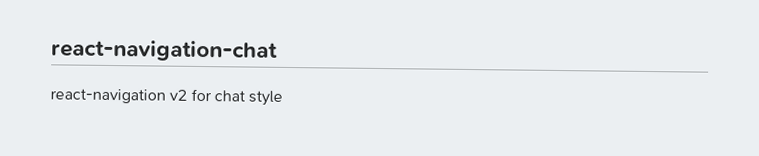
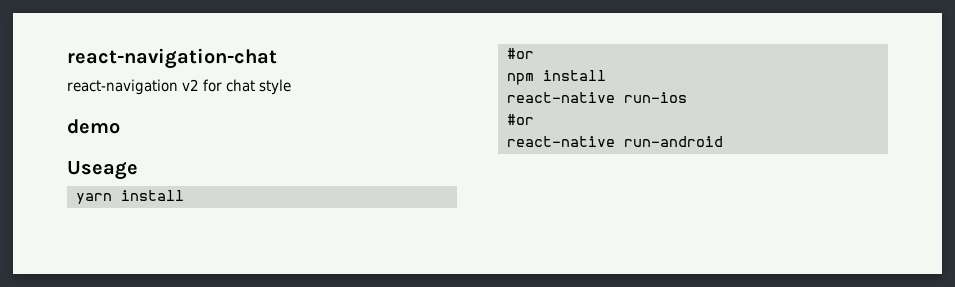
+ demo
+ Useage
+ yarn install
+ #or
+ npm install
+ react-native run-ios
+ #or
+ react-native run-android

